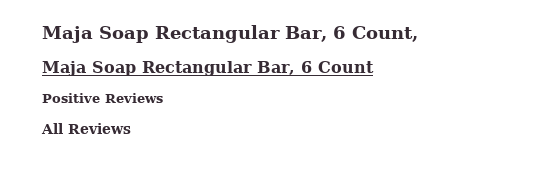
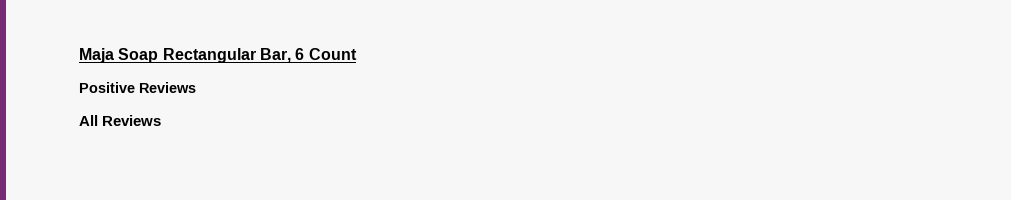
- Maja Soap Rectangular Bar, 6 Count,

